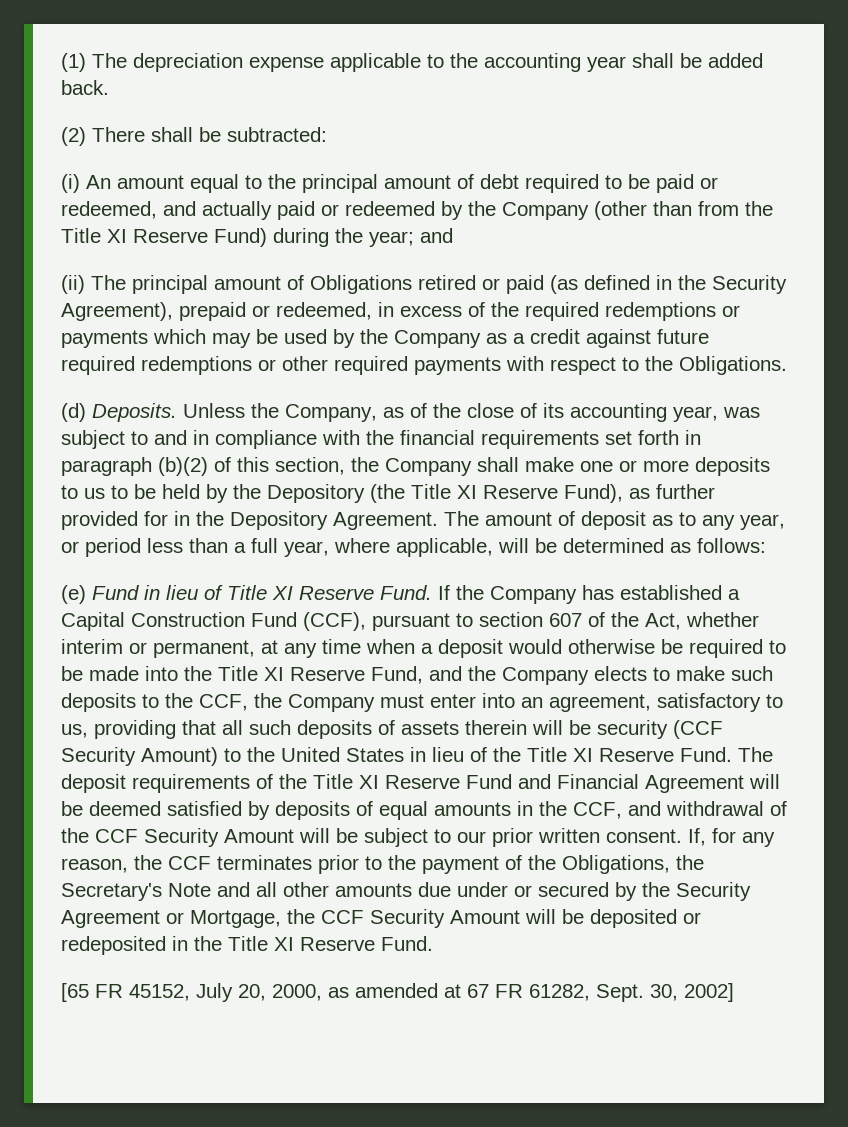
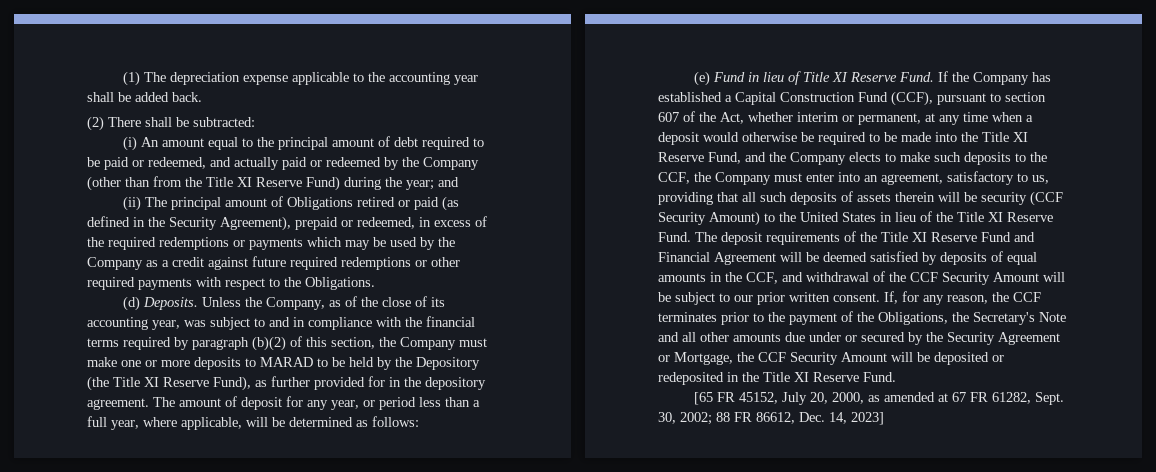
- Unless the Company, as of the close of its accounting year, was subject to and in compliance with the financial requirements set forth in paragraph (b)(2) of this section, the Company shall make one or more deposits to us to be held by the Depository (the Title XI Reserve Fund), as further provided for in the Depository Agreement.
+ Unless the Company, as of the close of its accounting year, was subject to and in compliance with the financial terms required by paragraph (b)(2) of this section, the Company must make one or more deposits to MARAD to be held by the Depository (the Title XI Reserve Fund), as further provided for in the depository agreement.
- The amount of deposit as to any year, or period less than a full year, where applicable, will be determined as follows:
+ The amount of deposit for any year, or period less than a full year, where applicable, will be determined as follows:
- 30, 2002]
+ 30, 2002; 88 FR 86612, Dec. 14, 2023]

